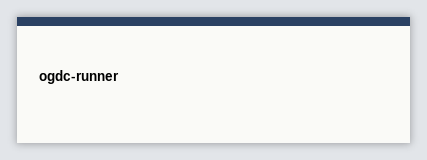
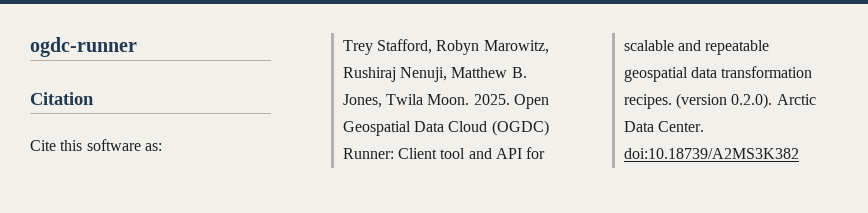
+ Citation
+ Cite this software as:
+ Trey Stafford, Robyn Marowitz, Rushiraj Nenuji, Matthew B. Jones, Twila Moon. 2025. Open Geospatial Data Cloud (OGDC) Runner: Client tool and API for scalable and repeatable geospatial data transformation recipes. (version 0.2.0). Arctic Data Center. doi:10.18739/A2MS3K382

